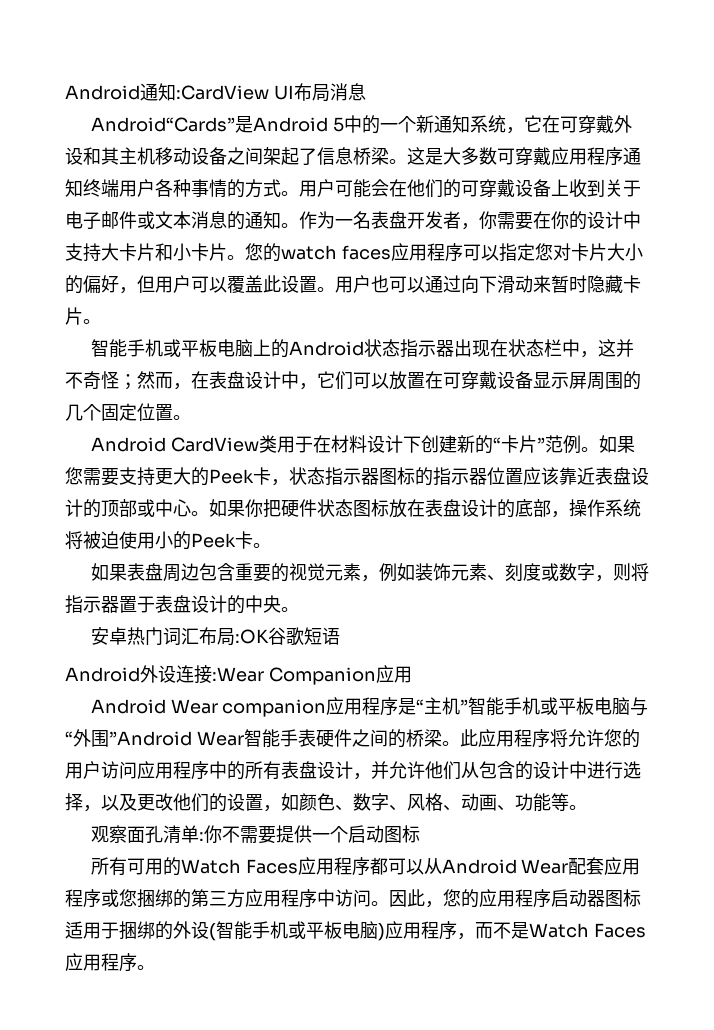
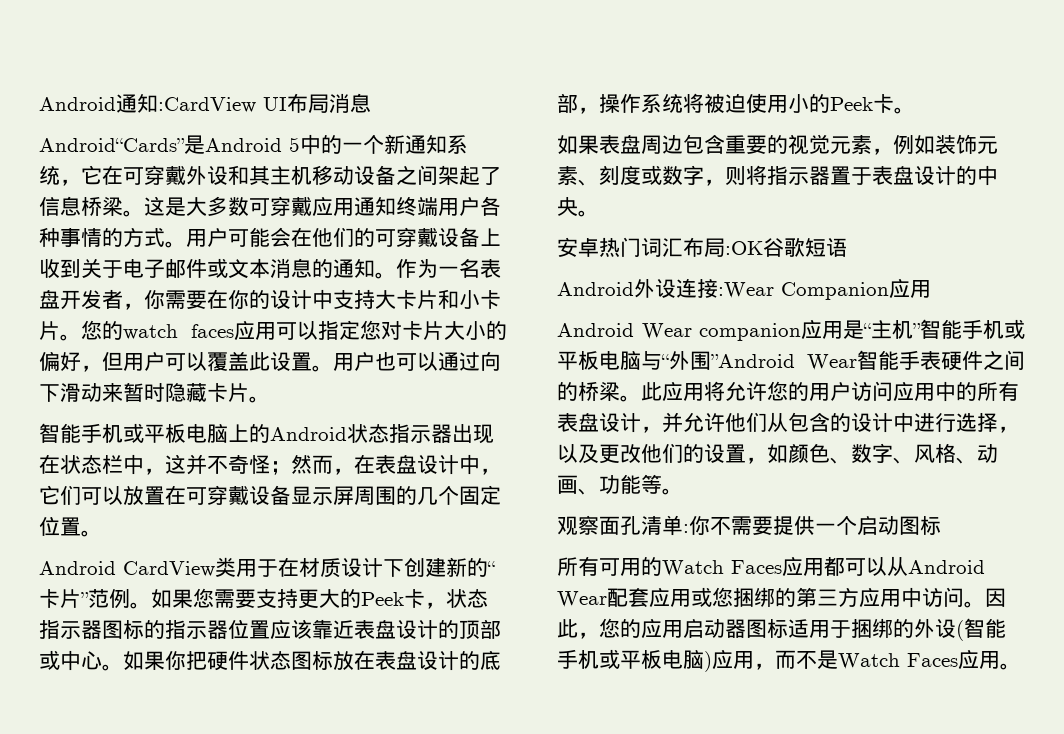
- 这是大多数可穿戴应用程序通知终端用户各种事情的方式。
+ 这是大多数可穿戴应用通知终端用户各种事情的方式。
- 您的watch faces应用程序可以指定您对卡片大小的偏好，但用户可以覆盖此设置。
+ 您的watch faces应用可以指定您对卡片大小的偏好，但用户可以覆盖此设置。
- Android CardView类用于在材料设计下创建新的“卡片”范例。
+ Android CardView类用于在材质设计下创建新的“卡片”范例。
- Android Wear companion应用程序是“主机”智能手机或平板电脑与“外围”Android Wear智能手表硬件之间的桥梁。
+ Android Wear companion应用是“主机”智能手机或平板电脑与“外围”Android Wear智能手表硬件之间的桥梁。
- 此应用程序将允许您的用户访问应用程序中的所有表盘设计，并允许他们从包含的设计中进行选择，以及更改他们的设置，如颜色、数字、风格、动画、功能等。
+ 此应用将允许您的用户访问应用中的所有表盘设计，并允许他们从包含的设计中进行选择，以及更改他们的设置，如颜色、数字、风格、动画、功能等。
- 所有可用的Watch Faces应用程序都可以从Android Wear配套应用程序或您捆绑的第三方应用程序中访问。
+ 所有可用的Watch Faces应用都可以从Android Wear配套应用或您捆绑的第三方应用中访问。
- 因此，您的应用程序启动器图标适用于捆绑的外设(智能手机或平板电脑)应用程序，而不是Watch Faces应用程序。
+ 因此，您的应用启动器图标适用于捆绑的外设(智能手机或平板电脑)应用，而不是Watch Faces应用。

